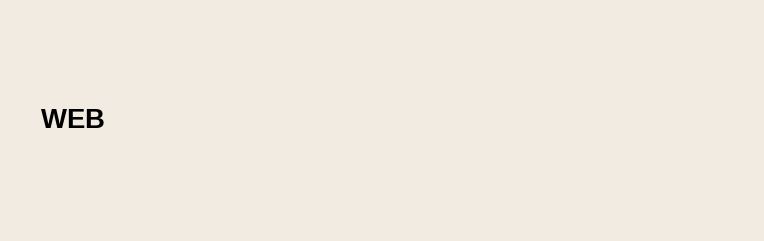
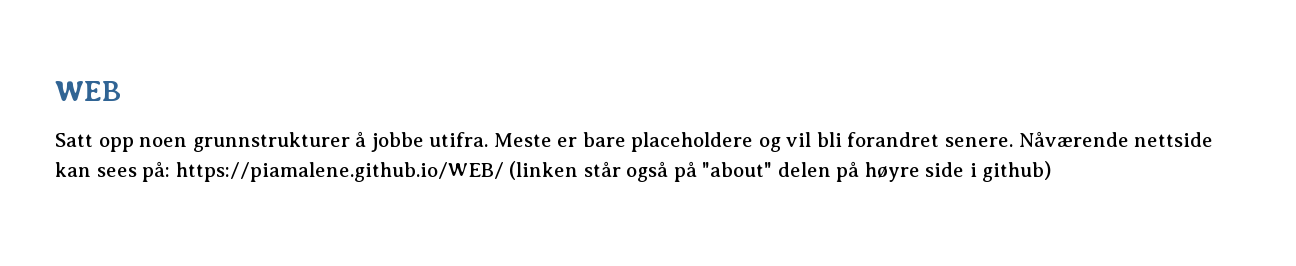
+ Satt opp noen grunnstrukturer å jobbe utifra. Meste er bare placeholdere og vil bli forandret senere. Nåværende nettside kan sees på: https://piamalene.github.io/WEB/ (linken står også på "about" delen på høyre side i github)

